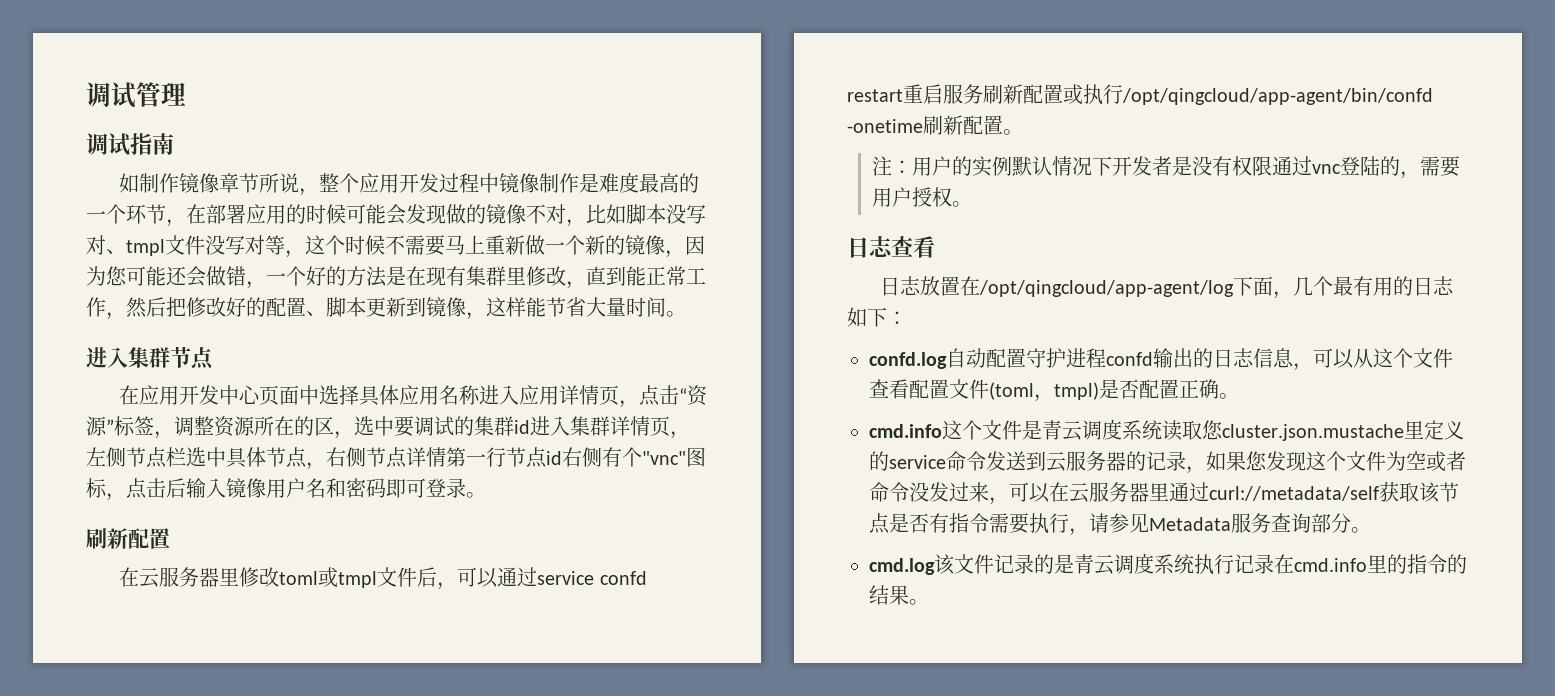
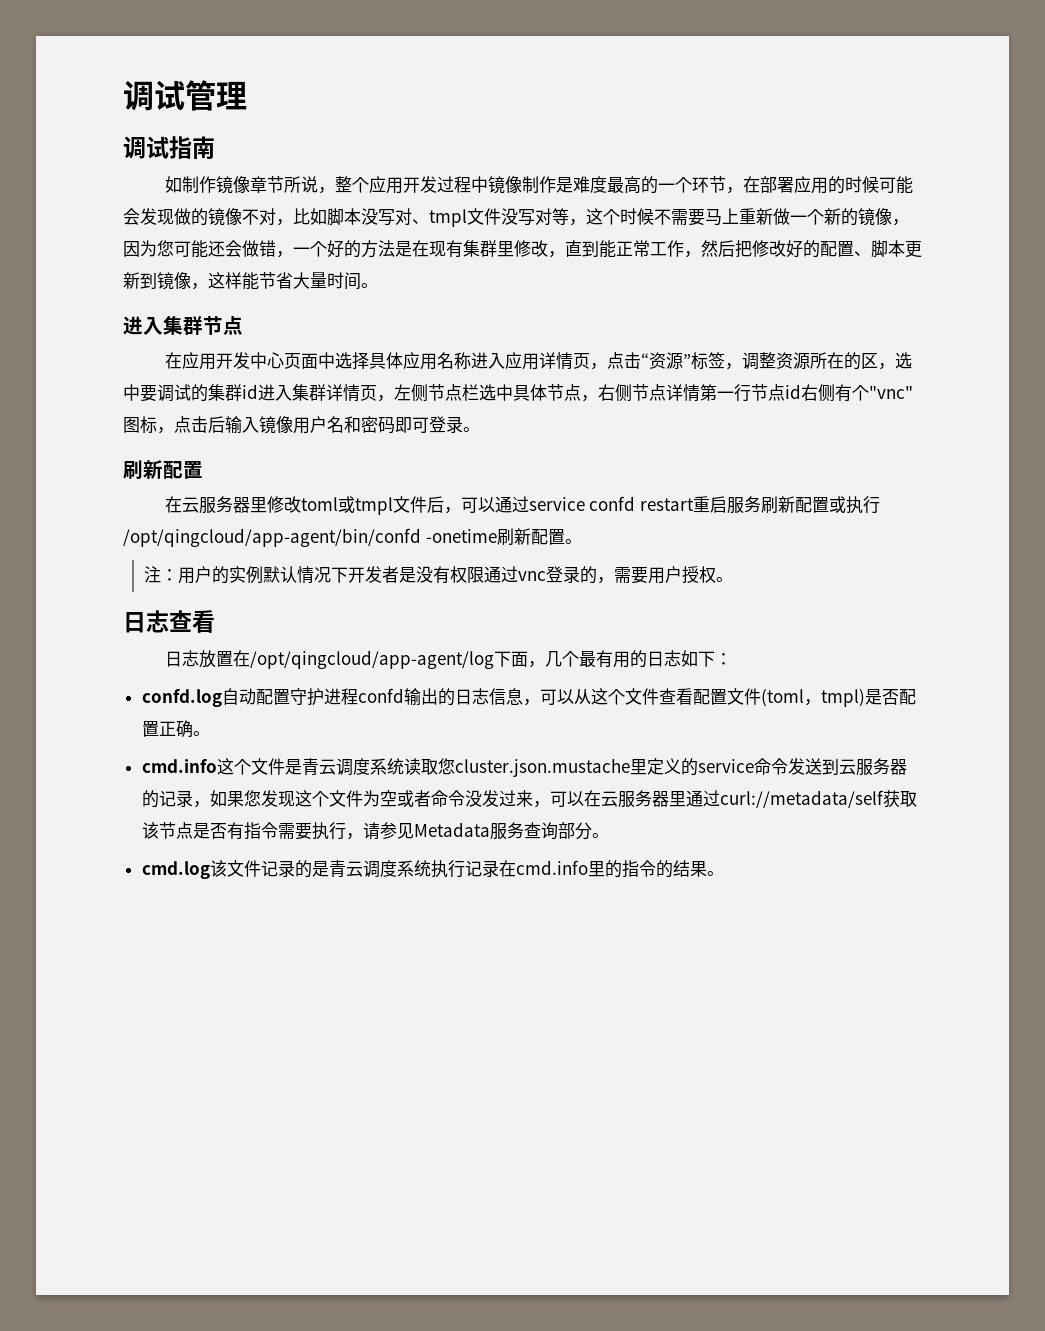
- 注：用户的实例默认情况下开发者是没有权限通过vnc登陆的，需要用户授权。
+ 注：用户的实例默认情况下开发者是没有权限通过vnc登录的，需要用户授权。

